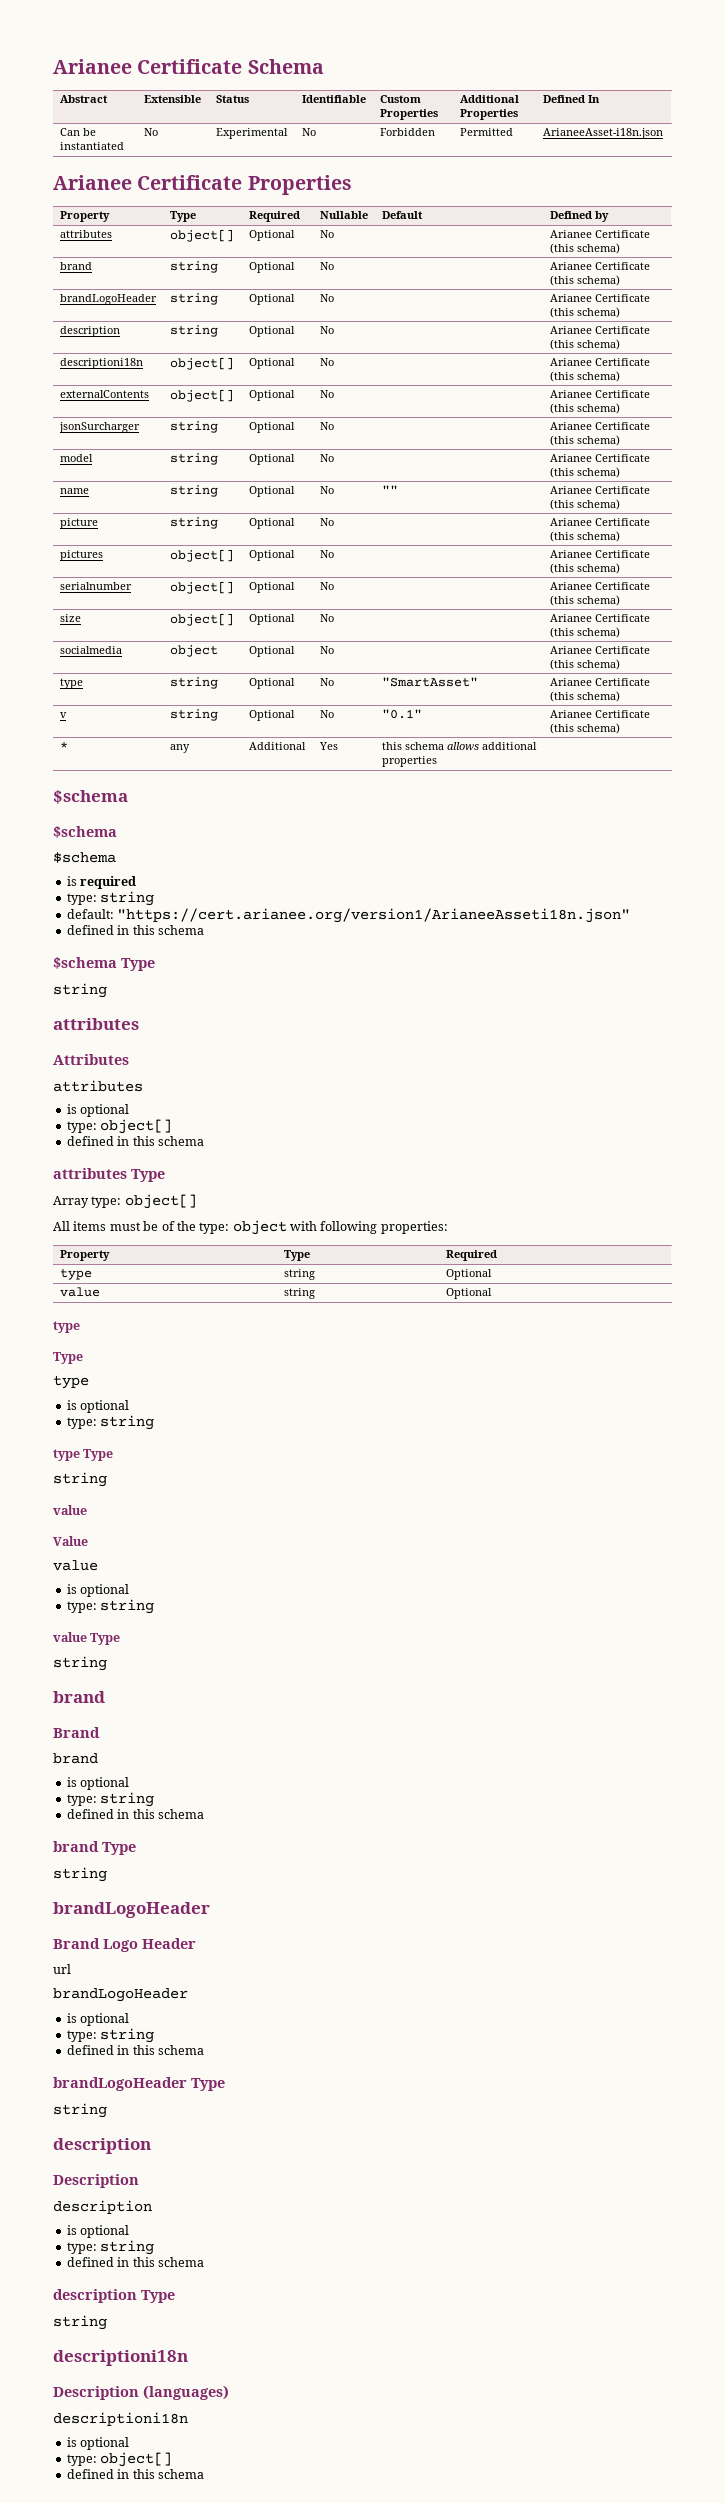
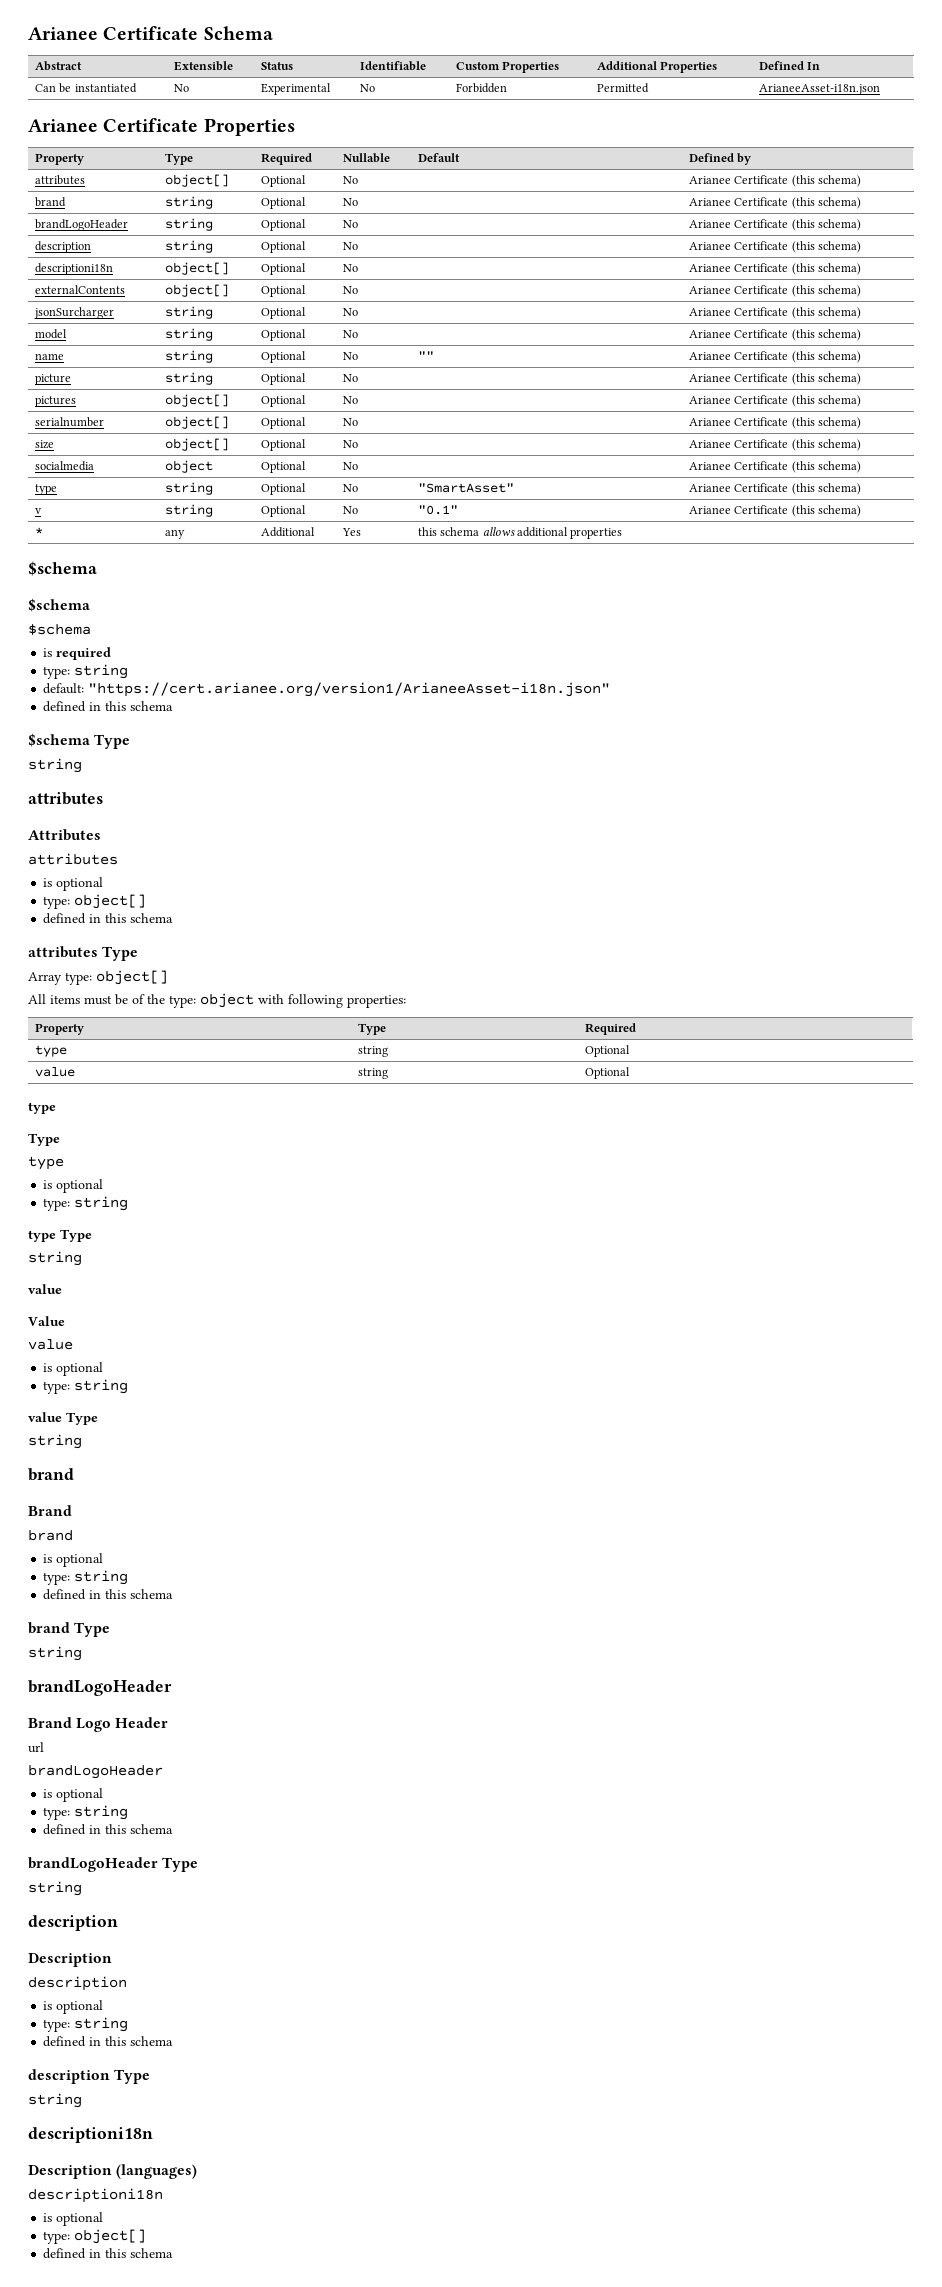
- default: "https://cert.arianee.org/version1/ArianeeAsseti18n.json"
+ default: "https://cert.arianee.org/version1/ArianeeAsset-i18n.json"

